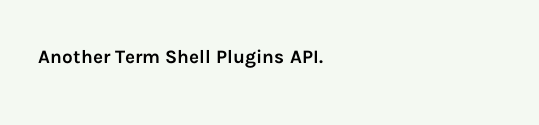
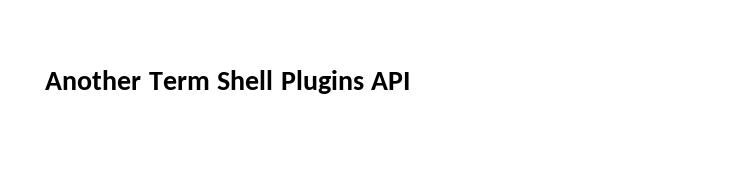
- Another Term Shell Plugins API.
+ Another Term Shell Plugins API

